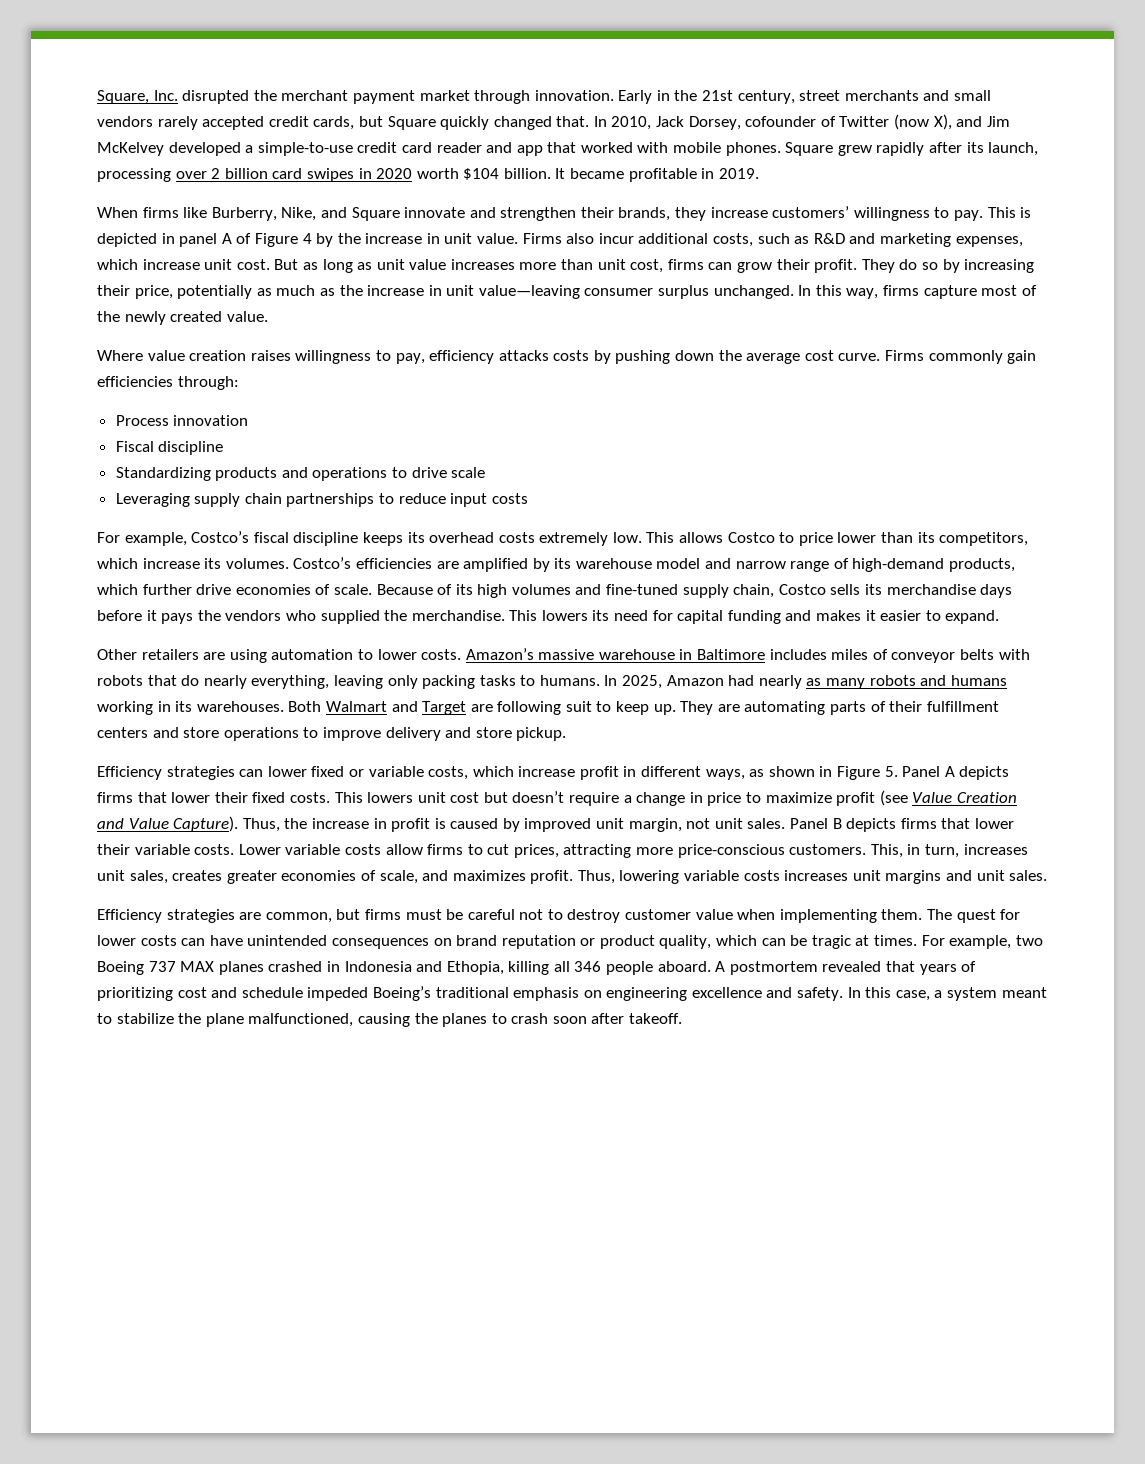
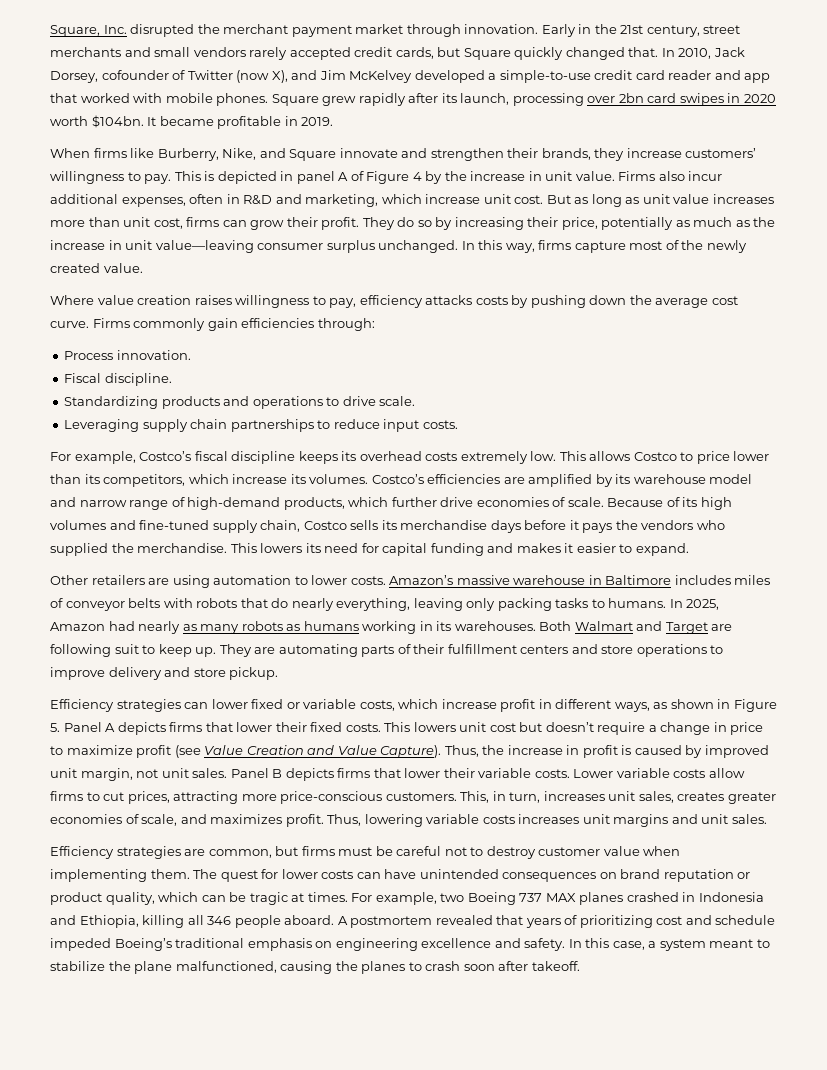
- Square grew rapidly after its launch, processing over 2 billion card swipes in 2020 worth $104 billion.
+ Square grew rapidly after its launch, processing over 2bn card swipes in 2020 worth $104bn.
- Firms also incur additional costs, such as R&D and marketing expenses, which increase unit cost.
+ Firms also incur additional expenses, often in R&D and marketing, which increase unit cost.
- Process innovation
+ Process innovation.
- Fiscal discipline
+ Fiscal discipline.
- Standardizing products and operations to drive scale
+ Standardizing products and operations to drive scale.
- Leveraging supply chain partnerships to reduce input costs
+ Leveraging supply chain partnerships to reduce input costs.
- In 2025, Amazon had nearly as many robots and humans working in its warehouses.
+ In 2025, Amazon had nearly as many robots as humans working in its warehouses.
- For example, two Boeing 737 MAX planes crashed in Indonesia and Ethopia, killing all 346 people aboard.
+ For example, two Boeing 737 MAX planes crashed in Indonesia and Ethiopia, killing all 346 people aboard.

